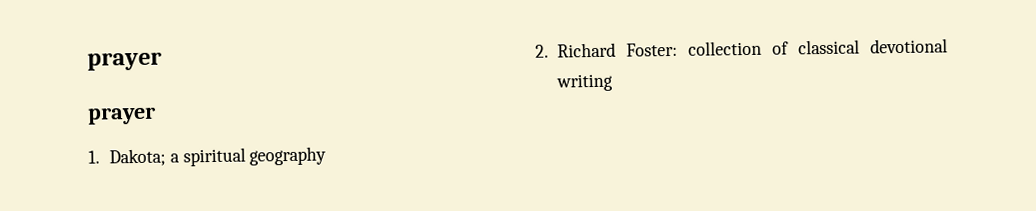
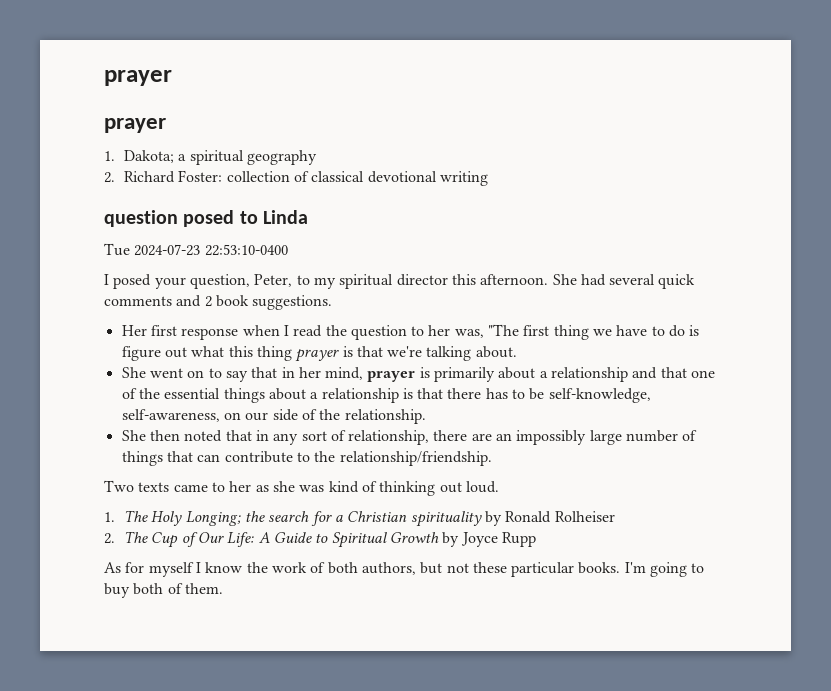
+ question posed to Linda
+ Tue 2024-07-23 22:53:10-0400
+ I posed your question, Peter, to my spiritual director this afternoon. She had several quick comments and 2 book suggestions.
+ Her first response when I read the question to her was, "The first thing we have to do is figure out what this thing prayer is that we're talking about.
+ She went on to say that in her mind, prayer is primarily about a relationship and that one of the essential things about a relationship is that there has to be self-knowledge, self-awareness, on our side of the relationship.
+ She then noted that in any sort of relationship, there are an impossibly large number of things that can contribute to the relationship/friendship.
+ Two texts came to her as she was kind of thinking out loud.
+ 1. The Holy Longing; the search for a Christian spirituality by Ronald Rolheiser
+ 2. The Cup of Our Life: A Guide to Spiritual Growth by Joyce Rupp
+ As for myself I know the work of both authors, but not these particular books. I'm going to buy both of them.

